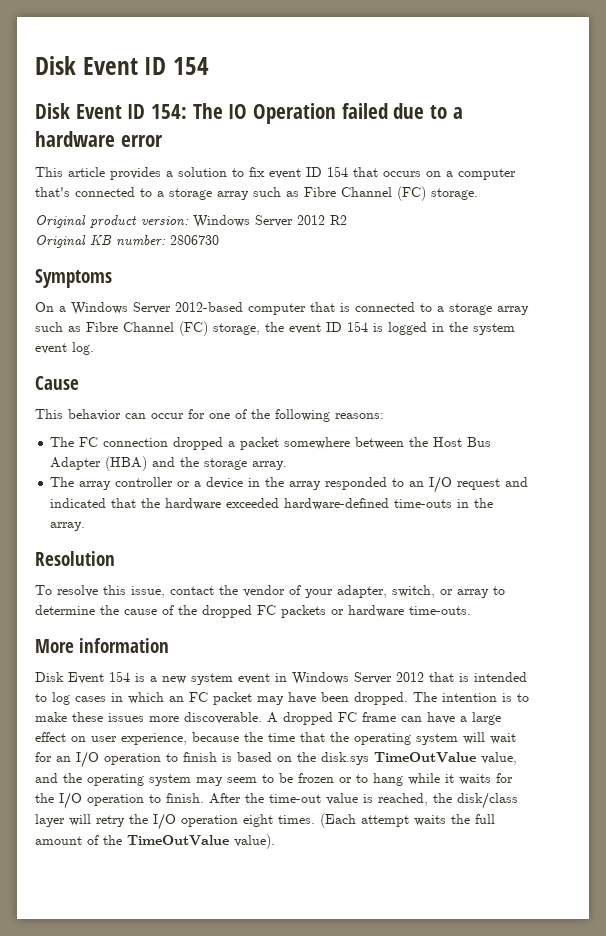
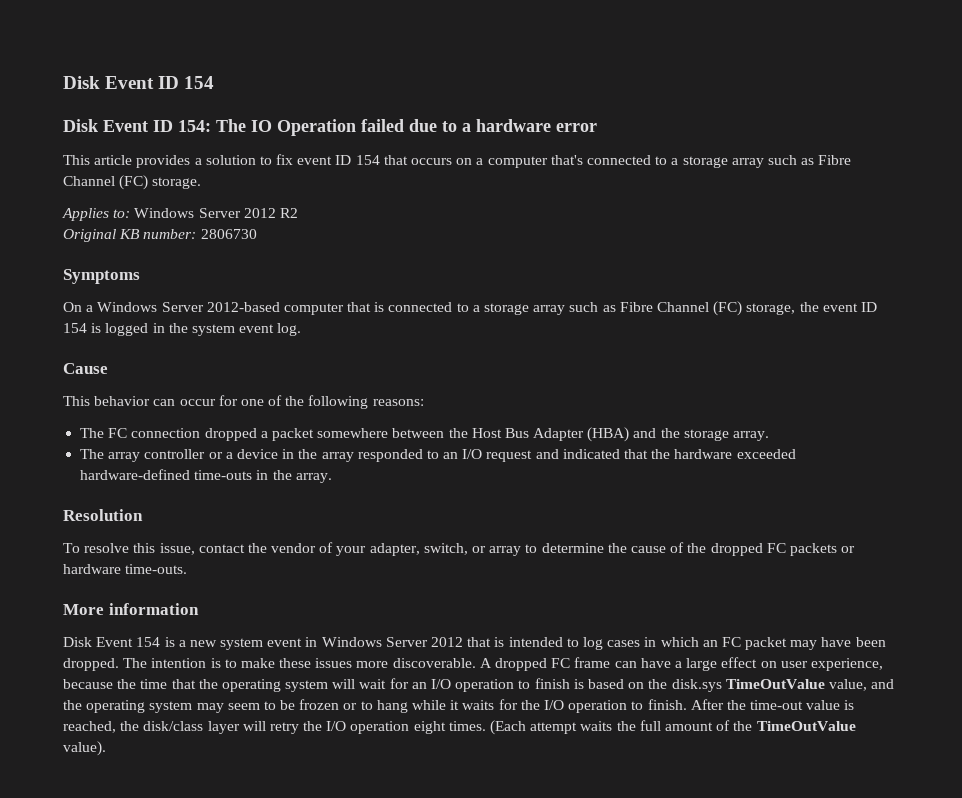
- Original product version: Windows Server 2012 R2
+ Applies to: Windows Server 2012 R2

